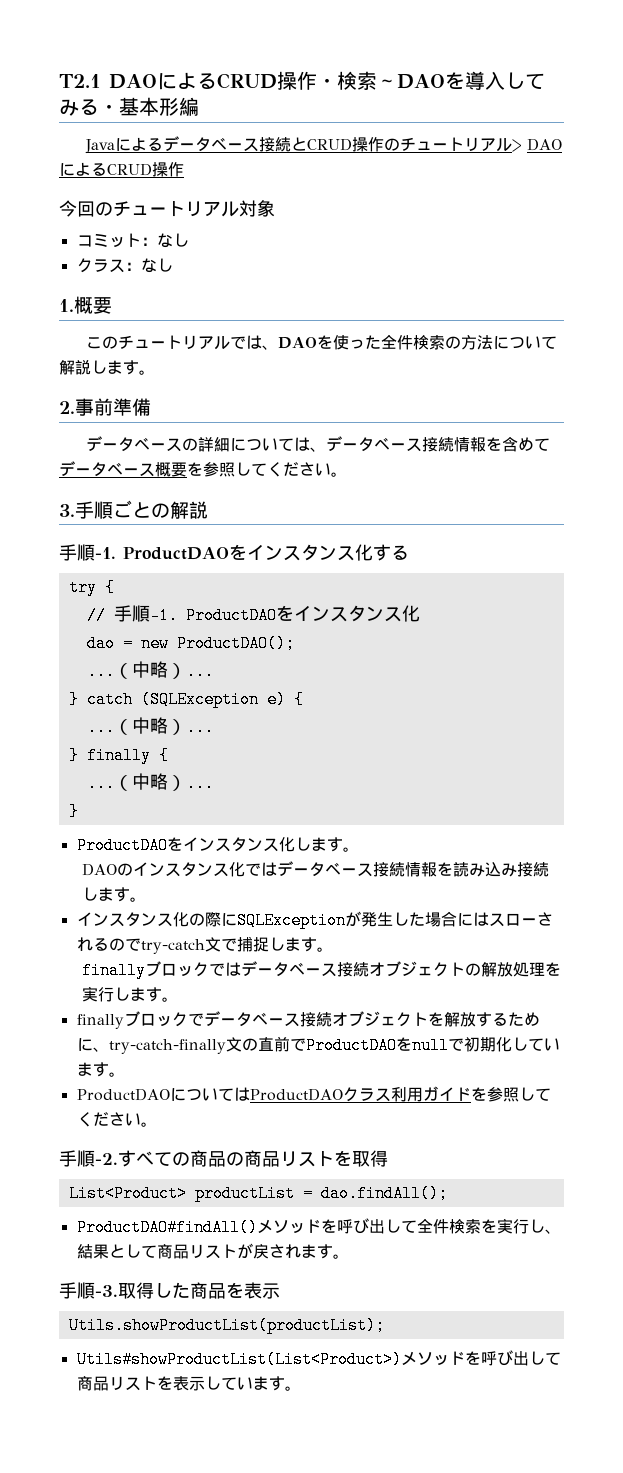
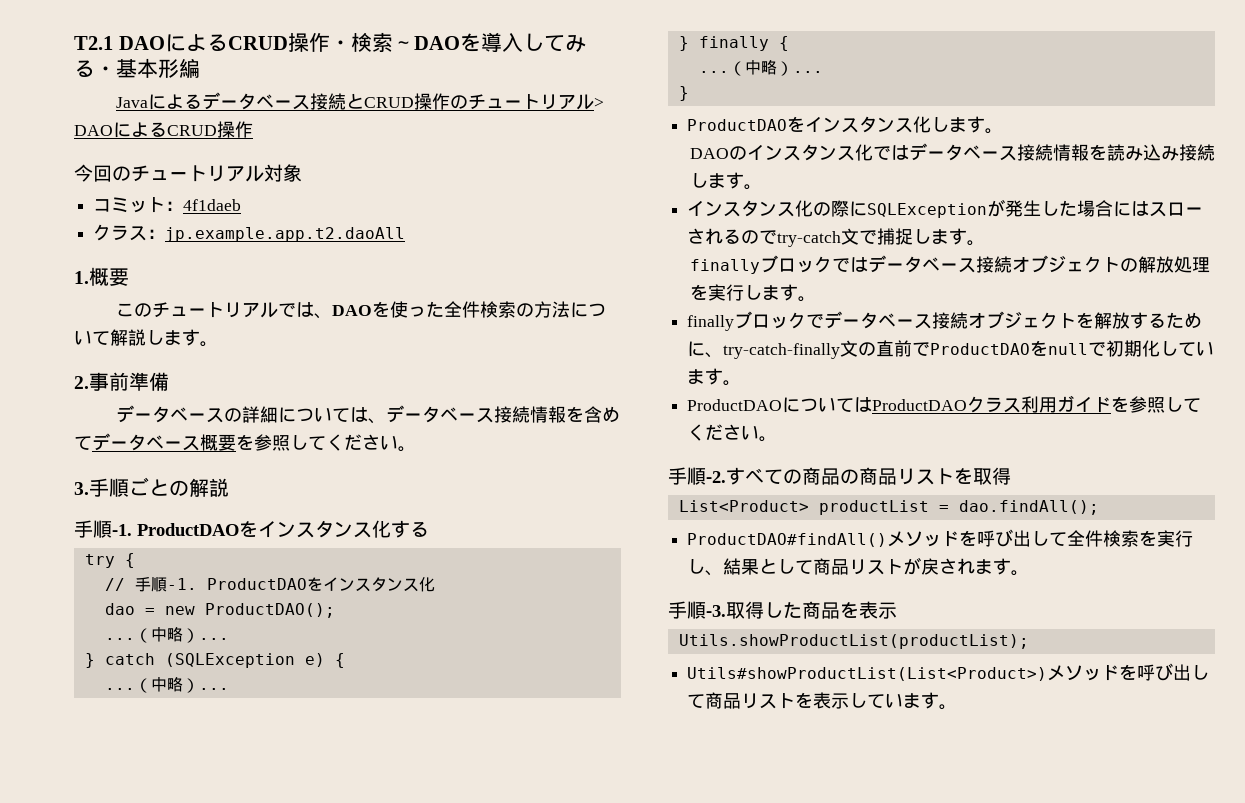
- コミット：なし
+ コミット：4f1daeb
- クラス：なし
+ クラス：jp.example.app.t2.daoAll

